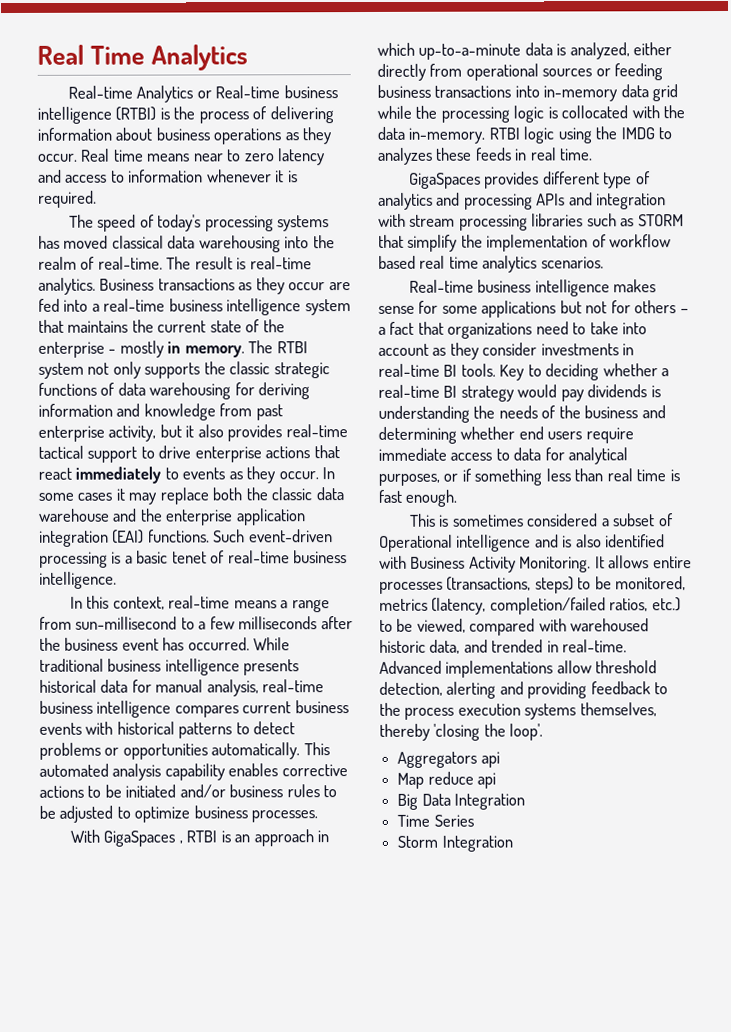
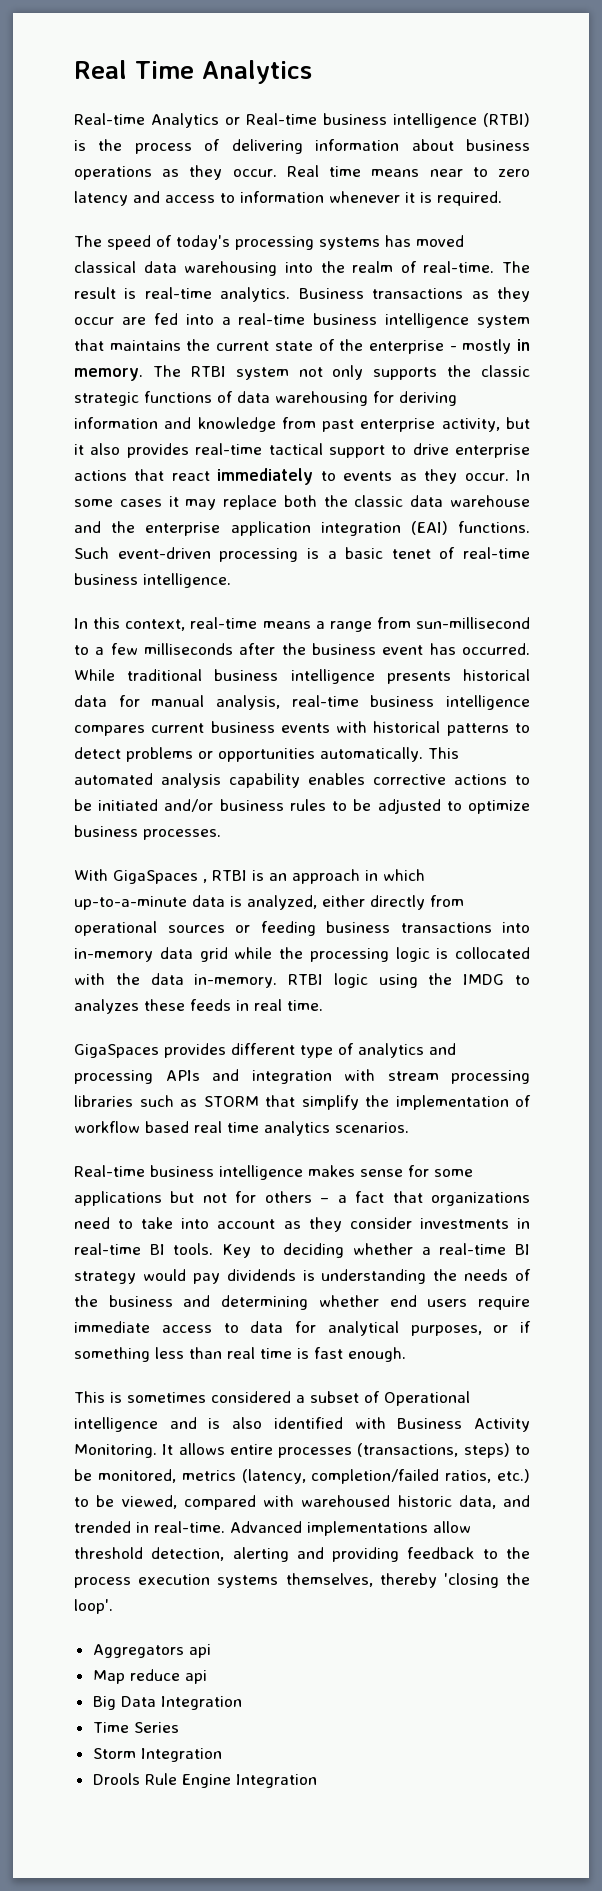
+ Drools Rule Engine Integration

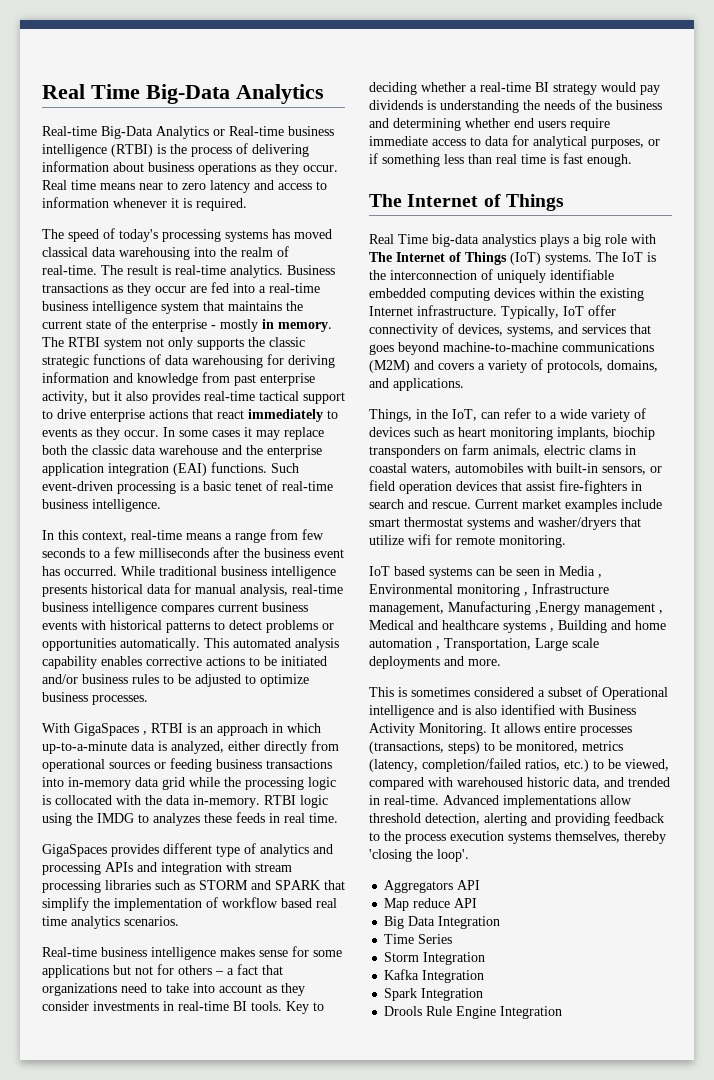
- Real Time Analytics
+ Real Time Big-Data Analytics
- Real-time Analytics or Real-time business intelligence (RTBI) is the process of delivering information about business operations as they occur.
+ Real-time Big-Data Analytics or Real-time business intelligence (RTBI) is the process of delivering information about business operations as they occur.
- In this context, real-time means a range from sun-millisecond to a few milliseconds after the business event has occurred.
+ In this context, real-time means a range from few seconds to a few milliseconds after the business event has occurred.
- GigaSpaces provides different type of analytics and processing APIs and integration with stream processing libraries such as STORM that simplify the implementation of workflow based real time analytics scenarios.
+ GigaSpaces provides different type of analytics and processing APIs and integration with stream processing libraries such as STORM and SPARK that simplify the implementation of workflow based real time analytics scenarios.
  Key to deciding whether a real-time BI strategy would pay dividends is understanding the needs of the business and determining whether end users require immediate access to data for analytical purposes, or if something less than real time is fast enough.
+ The Internet of Things
+ Real Time big-data analystics plays a big role with The Internet of Things (IoT) systems. The IoT is the interconnection of uniquely identifiable embedded computing devices within the existing Internet infrastructure. Typically, IoT offer connectivity of devices, systems, and services that goes beyond machine-to-machine communications (M2M) and covers a variety of protocols, domains, and applications.
+ Things, in the IoT, can refer to a wide variety of devices such as heart monitoring implants, biochip transponders on farm animals, electric clams in coastal waters, automobiles with built-in sensors, or field operation devices that assist fire-fighters in search and rescue. Current market examples include smart thermostat systems and washer/dryers that utilize wifi for remote monitoring.
+ IoT based systems can be seen in Media , Environmental monitoring , Infrastructure management, Manufacturing ,Energy management , Medical and healthcare systems , Building and home automation , Transportation, Large scale deployments and more.
- Aggregators api
+ Aggregators API
- Map reduce api
+ Map reduce API
+ Kafka Integration
+ Spark Integration

